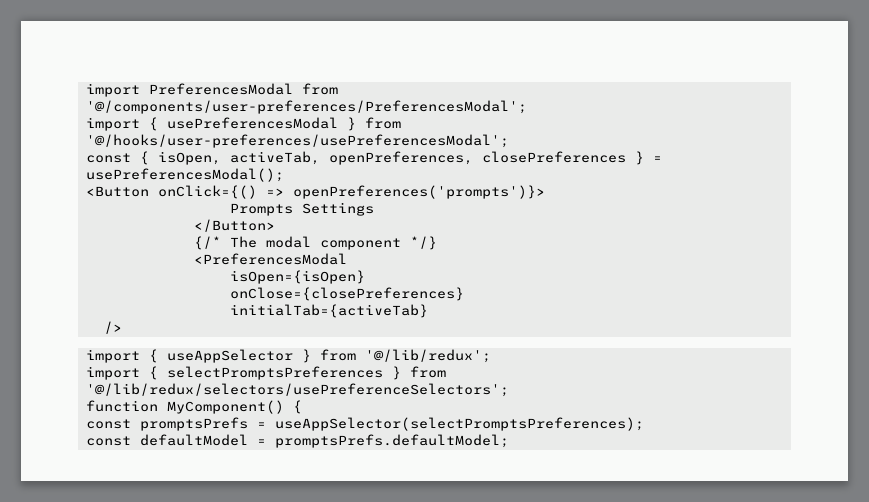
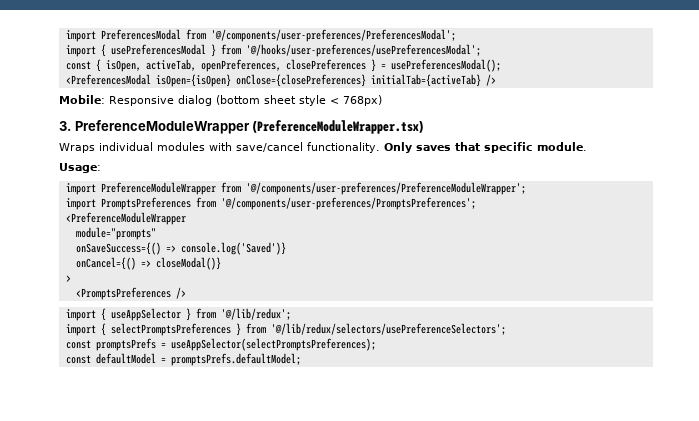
- <Button onClick={() => openPreferences('prompts')}>
- Prompts Settings
- </Button>
- {/* The modal component */}
- <PreferencesModal
- isOpen={isOpen}
- onClose={closePreferences}
- initialTab={activeTab}
- />
+ <PreferencesModal isOpen={isOpen} onClose={closePreferences} initialTab={activeTab} />
+ Mobile: Responsive dialog (bottom sheet style < 768px)
+ 3. PreferenceModuleWrapper (PreferenceModuleWrapper.tsx)
+ Wraps individual modules with save/cancel functionality. Only saves that specific module.
+ Usage:
+ import PreferenceModuleWrapper from '@/components/user-preferences/PreferenceModuleWrapper';
+ import PromptsPreferences from '@/components/user-preferences/PromptsPreferences';
+ <PreferenceModuleWrapper
+ module="prompts"
+ onSaveSuccess={() => console.log('Saved')}
+ onCancel={() => closeModal()}
+ >
+ <PromptsPreferences />
- function MyComponent() {

